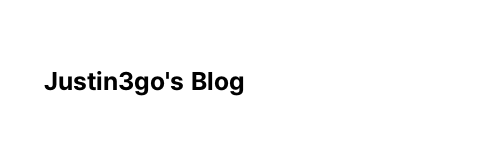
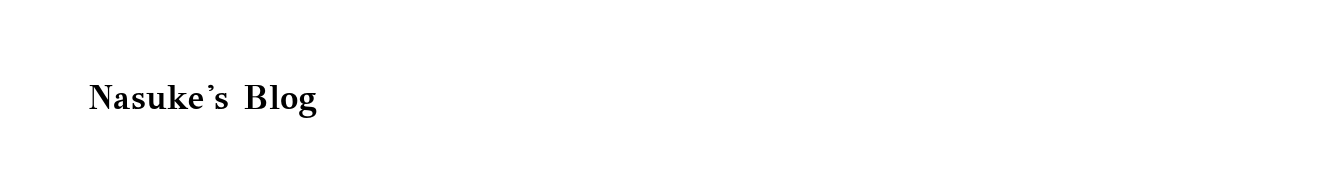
- Justin3go's Blog
+ Nasuke's Blog

